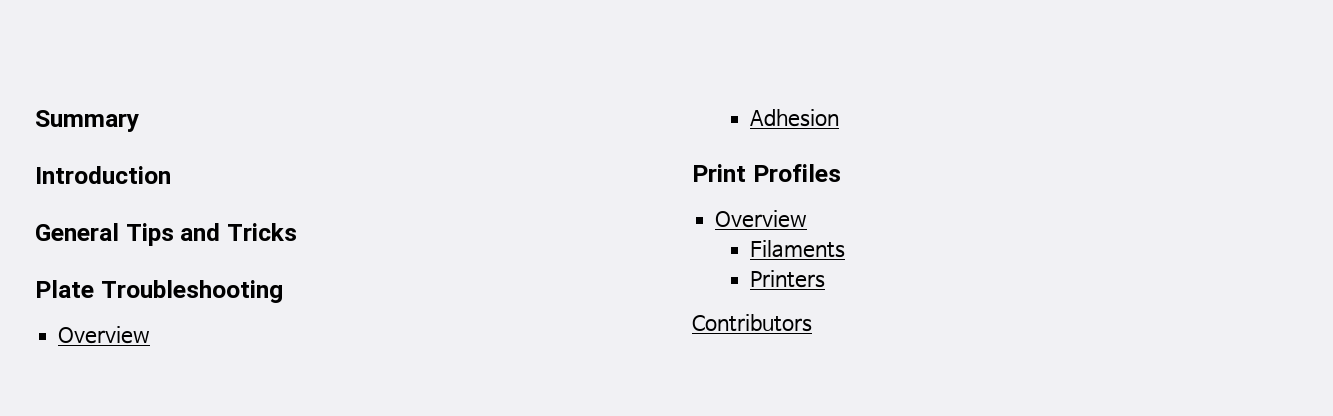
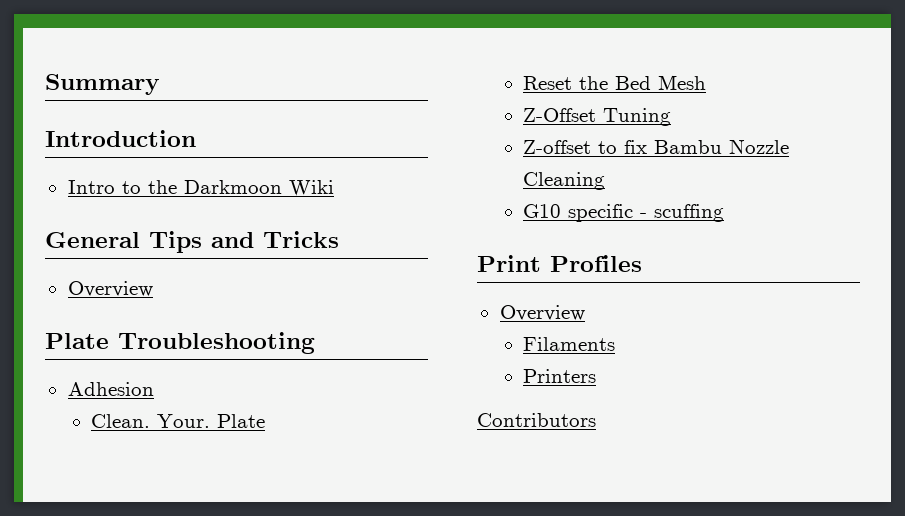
+ Intro to the Darkmoon Wiki
  General Tips and Tricks
+ Overview
  Plate Troubleshooting
- Overview
  Adhesion
+ Clean. Your. Plate
+ Reset the Bed Mesh
+ Z-Offset Tuning
+ Z-offset to fix Bambu Nozzle Cleaning
+ G10 specific - scuffing

